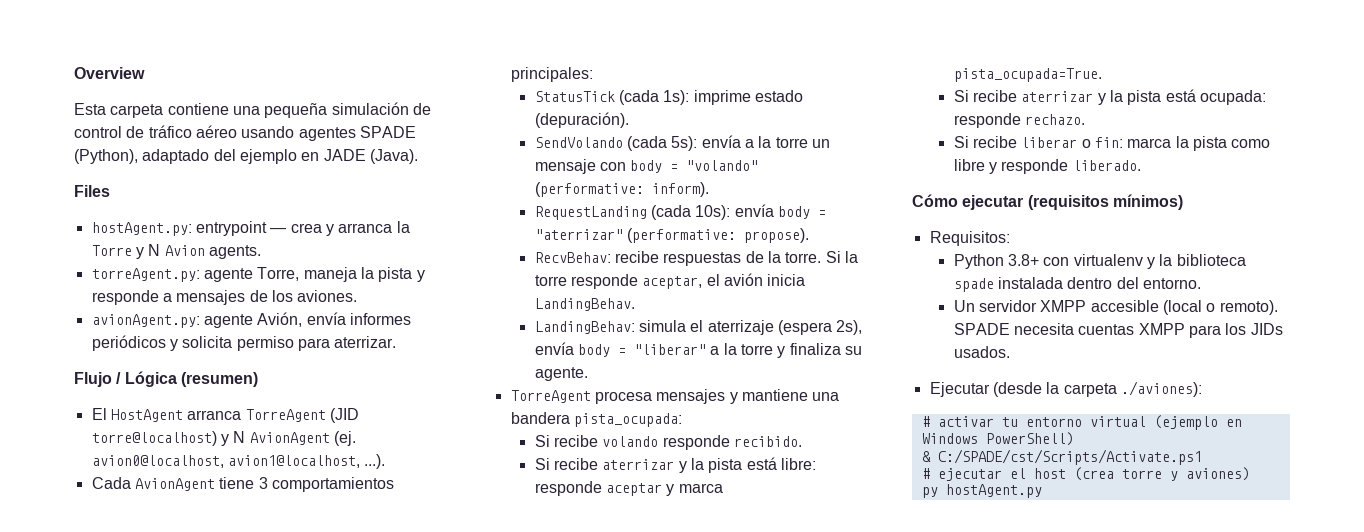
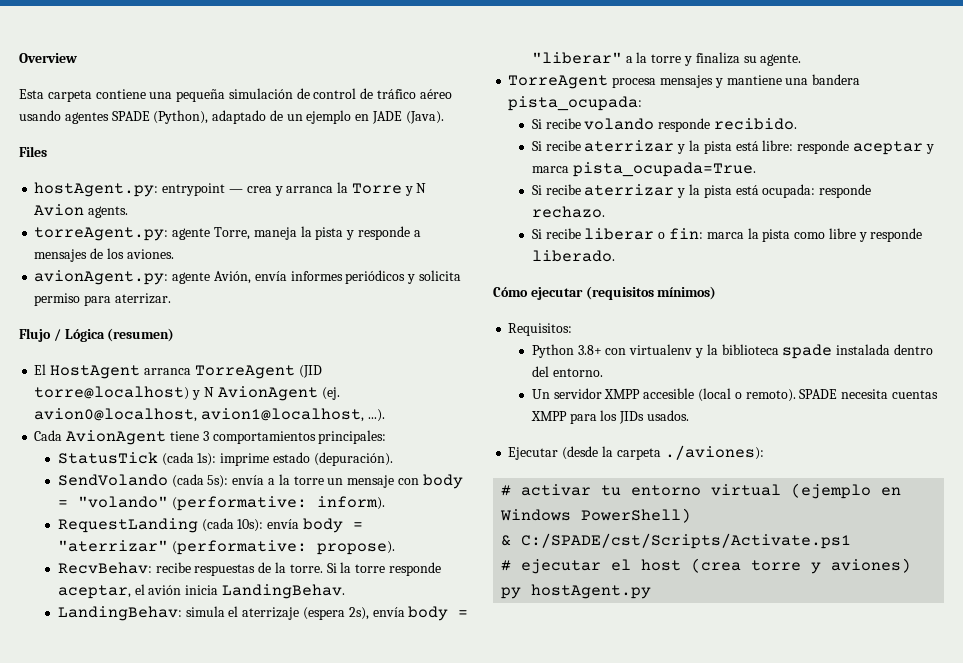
- Esta carpeta contiene una pequeña simulación de control de tráfico aéreo usando agentes SPADE (Python), adaptado del ejemplo en JADE (Java).
+ Esta carpeta contiene una pequeña simulación de control de tráfico aéreo usando agentes SPADE (Python), adaptado de un ejemplo en JADE (Java).

